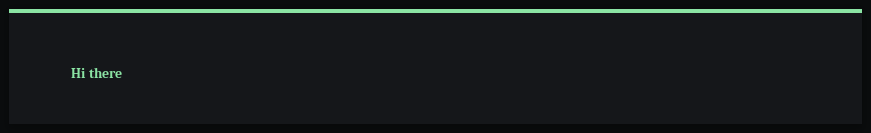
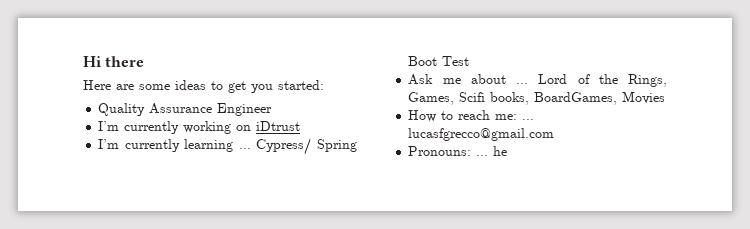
+ Here are some ideas to get you started:
+ Quality Assurance Engineer
+ I’m currently working on iDtrust
+ I’m currently learning ... Cypress/ Spring Boot Test
+ Ask me about ... Lord of the Rings, Games, Scifi books, BoardGames, Movies
+ How to reach me: ... lucasfgrecco@gmail.com
+ Pronouns: ... he

